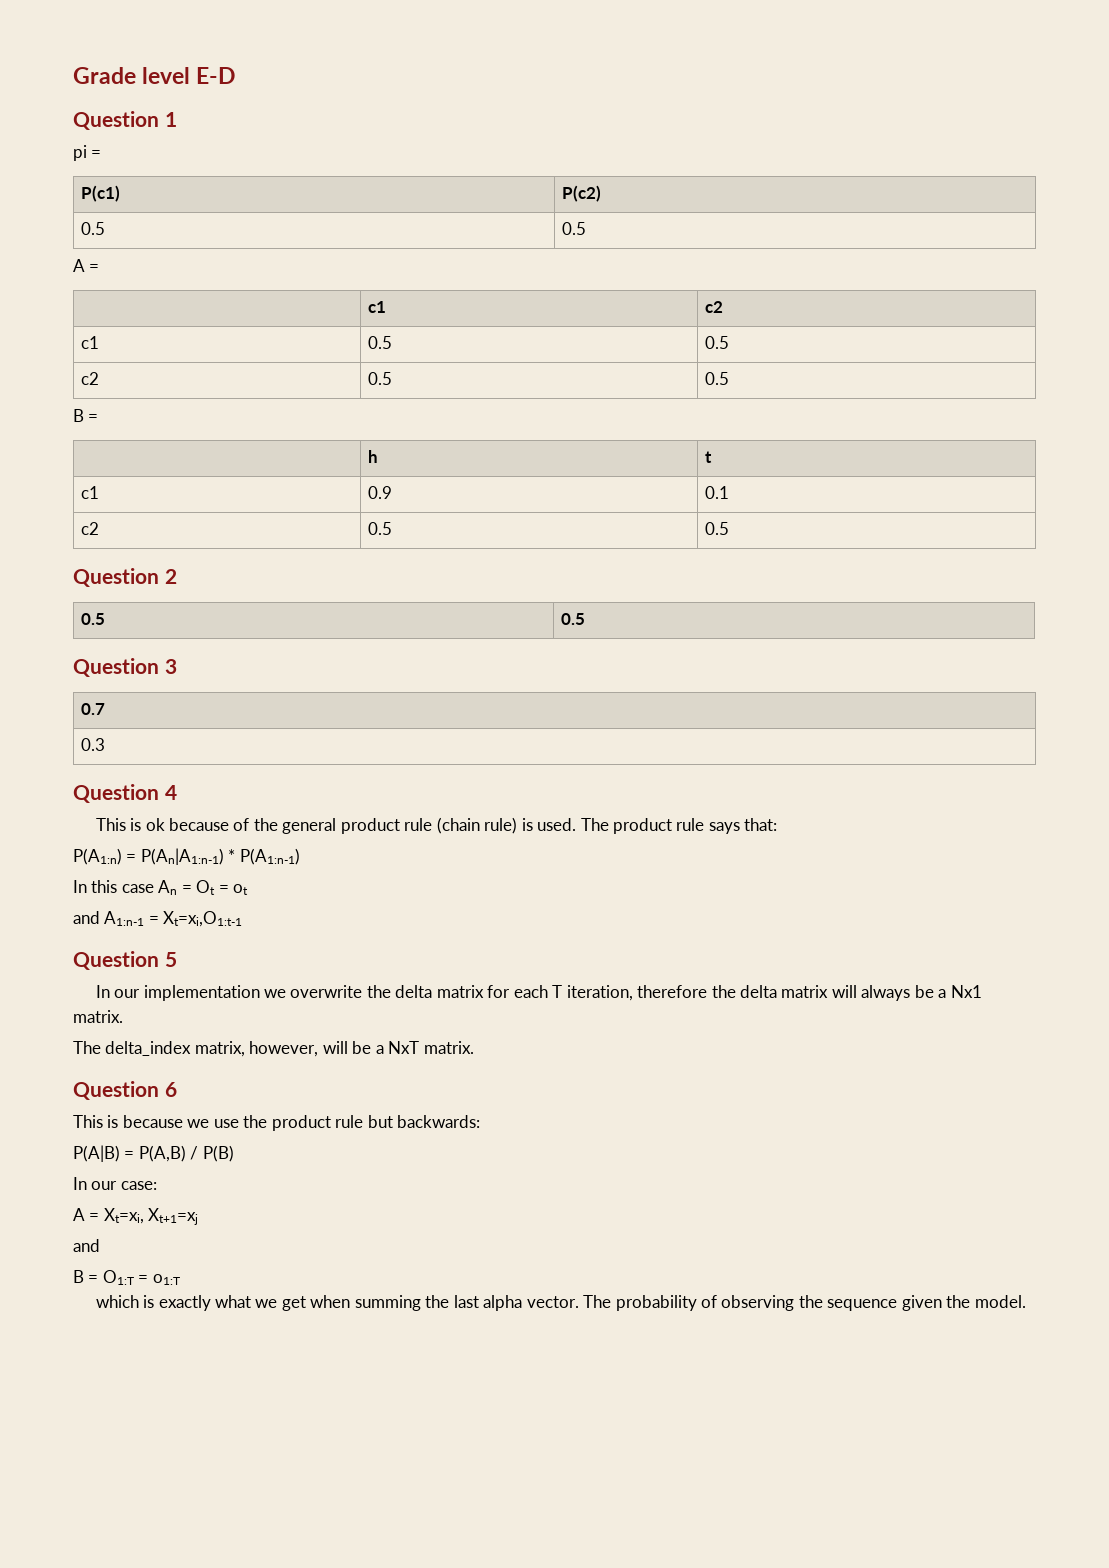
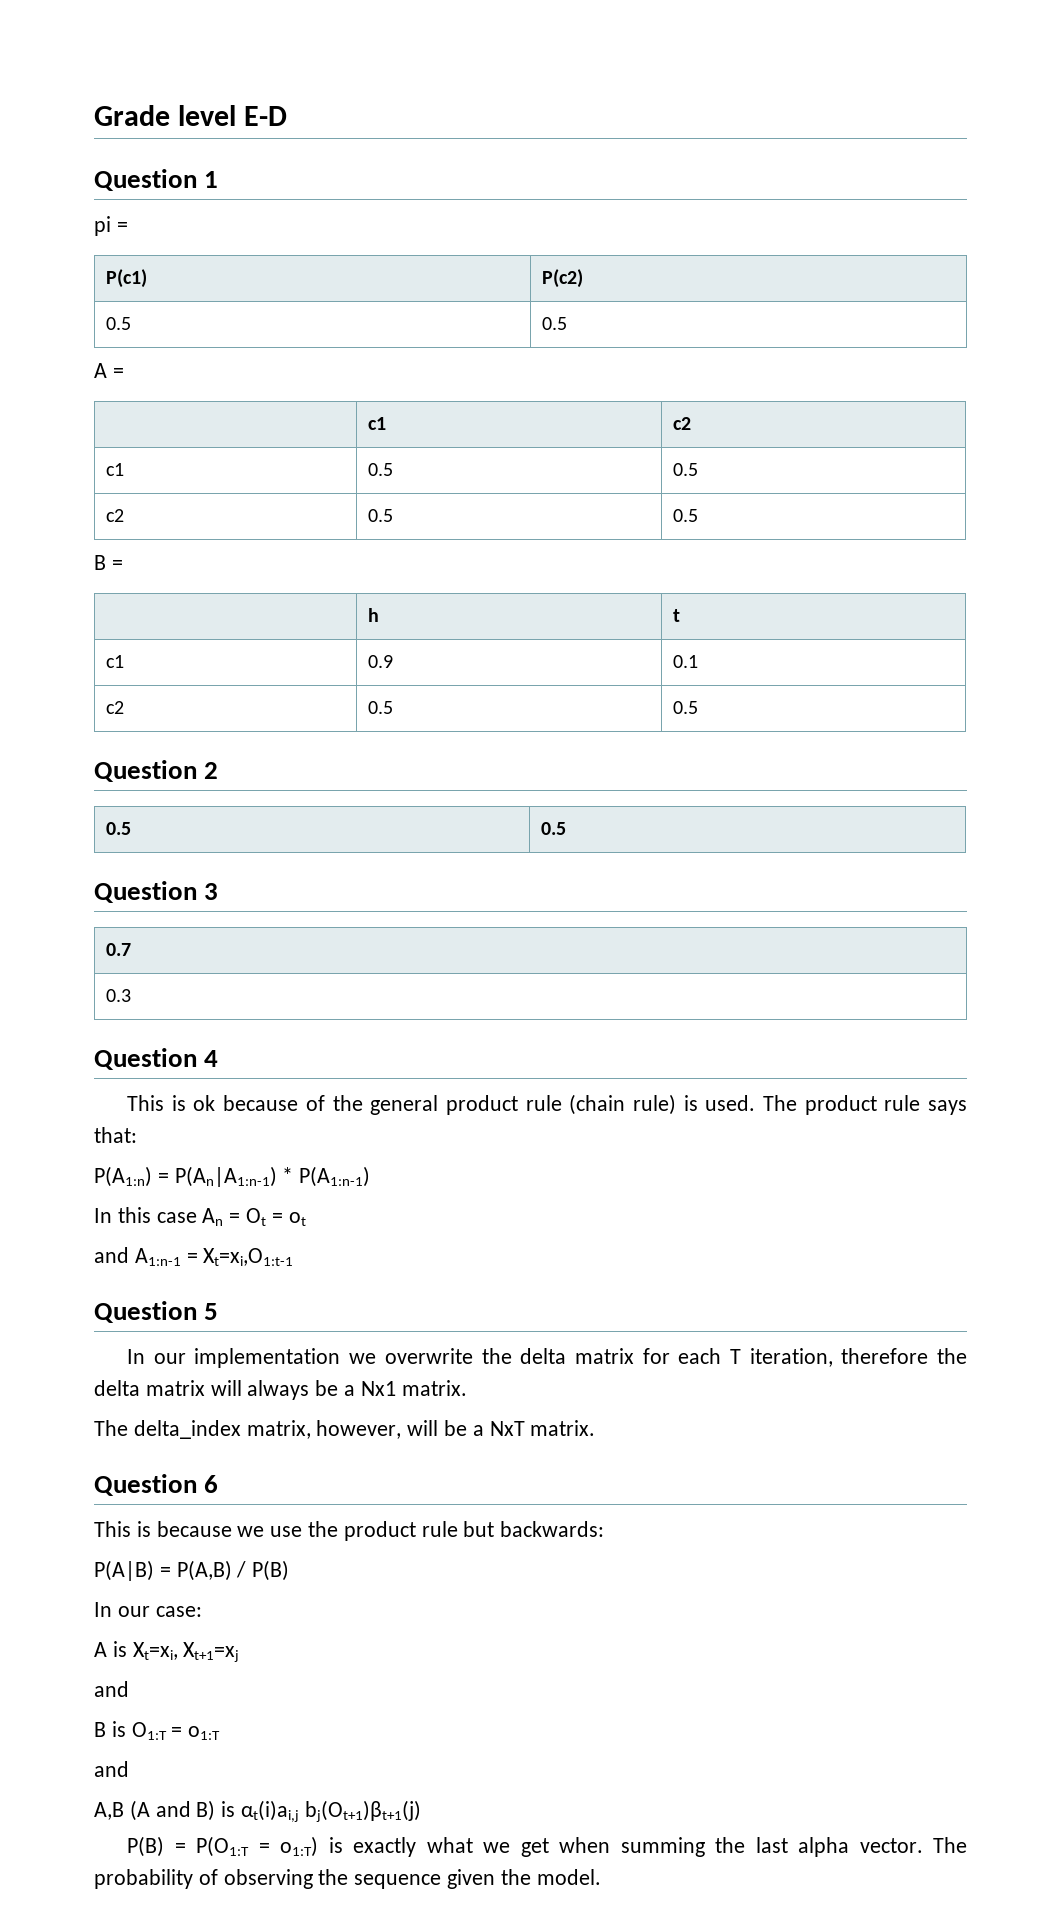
- A = Xt=xi, Xt+1=xj
+ A is Xt=xi, Xt+1=xj
- B = O1:T = o1:T
- which is exactly what we get when summing the last alpha vector.
+ B is O1:T = o1:T
+ and
+ A,B (A and B) is αt(i)ai,j bj(Ot+1)βt+1(j)
+ P(B) = P(O1:T = o1:T) is exactly what we get when summing the last alpha vector.

